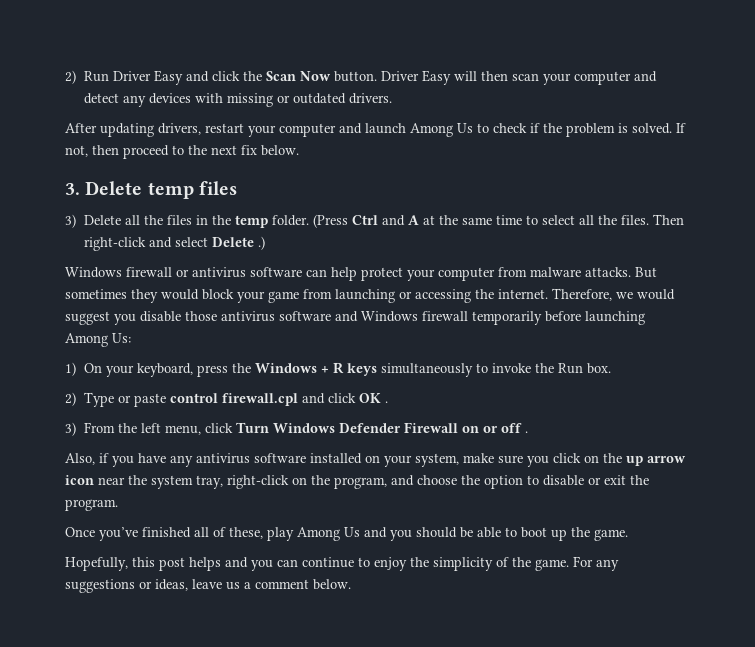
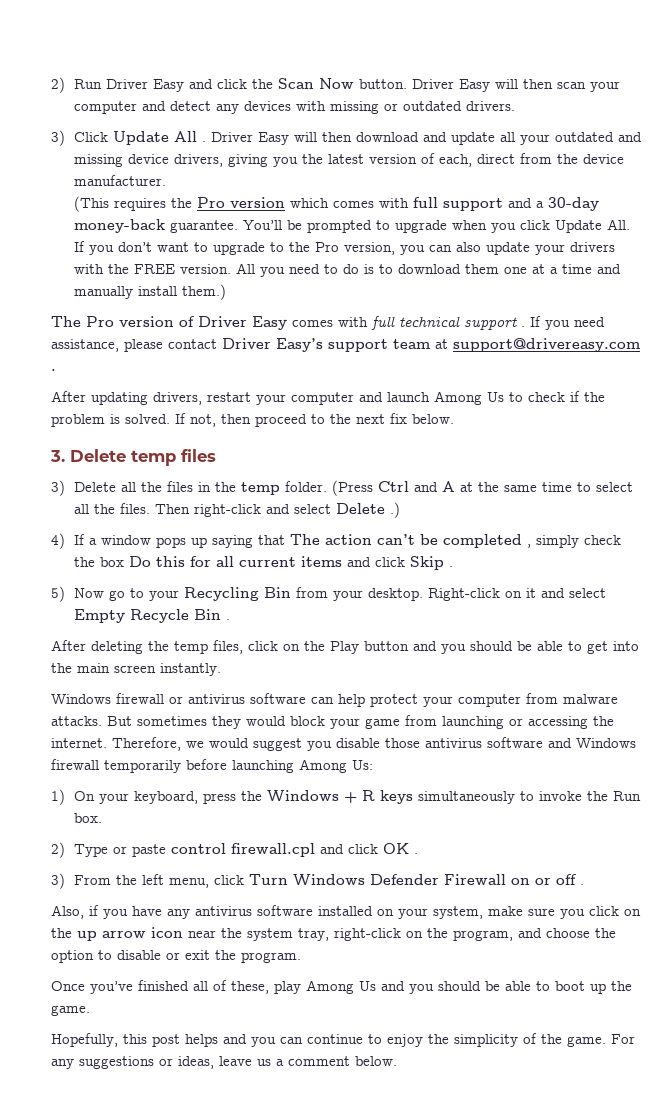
+ 3) Click Update All . Driver Easy will then download and update all your outdated and missing device drivers, giving you the latest version of each, direct from the device manufacturer.
+ (This requires the Pro version which comes with full support and a 30-day money-back guarantee. You’ll be prompted to upgrade when you click Update All. If you don’t want to upgrade to the Pro version, you can also update your drivers with the FREE version. All you need to do is to download them one at a time and manually install them.)
+ The Pro version of Driver Easy comes with full technical support . If you need assistance, please contact Driver Easy’s support team at support@drivereasy.com .
+ 4) If a window pops up saying that The action can’t be completed , simply check the box Do this for all current items and click Skip .
+ 5) Now go to your Recycling Bin from your desktop. Right-click on it and select Empty Recycle Bin .
+ After deleting the temp files, click on the Play button and you should be able to get into the main screen instantly.

